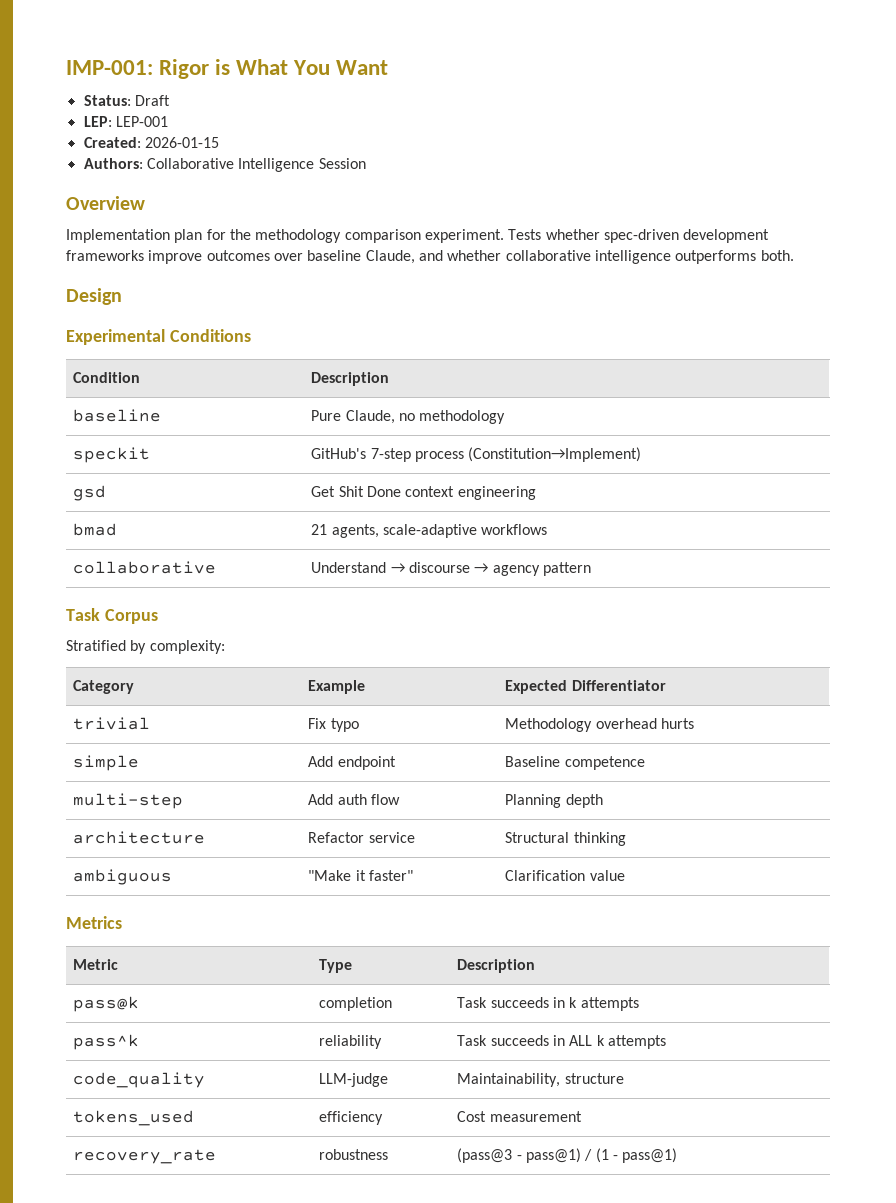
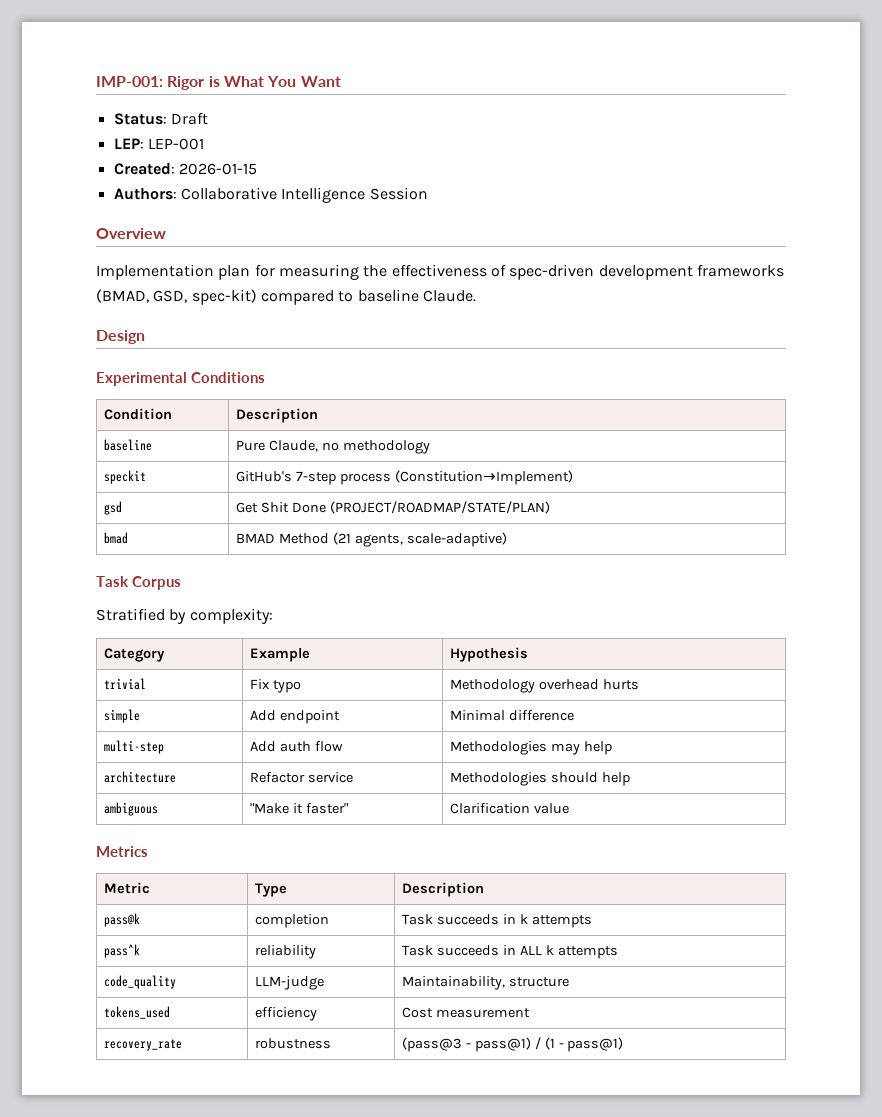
- Implementation plan for the methodology comparison experiment. Tests whether spec-driven development frameworks improve outcomes over baseline Claude, and whether collaborative intelligence outperforms both.
+ Implementation plan for measuring the effectiveness of spec-driven development frameworks (BMAD, GSD, spec-kit) compared to baseline Claude.
- gsd | Get Shit Done context engineering
+ gsd | Get Shit Done (PROJECT/ROADMAP/STATE/PLAN)
- bmad | 21 agents, scale-adaptive workflows
- collaborative | Understand → discourse → agency pattern
+ bmad | BMAD Method (21 agents, scale-adaptive)
- Category | Example | Expected Differentiator
+ Category | Example | Hypothesis
- simple | Add endpoint | Baseline competence
+ simple | Add endpoint | Minimal difference
- multi-step | Add auth flow | Planning depth
+ multi-step | Add auth flow | Methodologies may help
- architecture | Refactor service | Structural thinking
+ architecture | Refactor service | Methodologies should help

